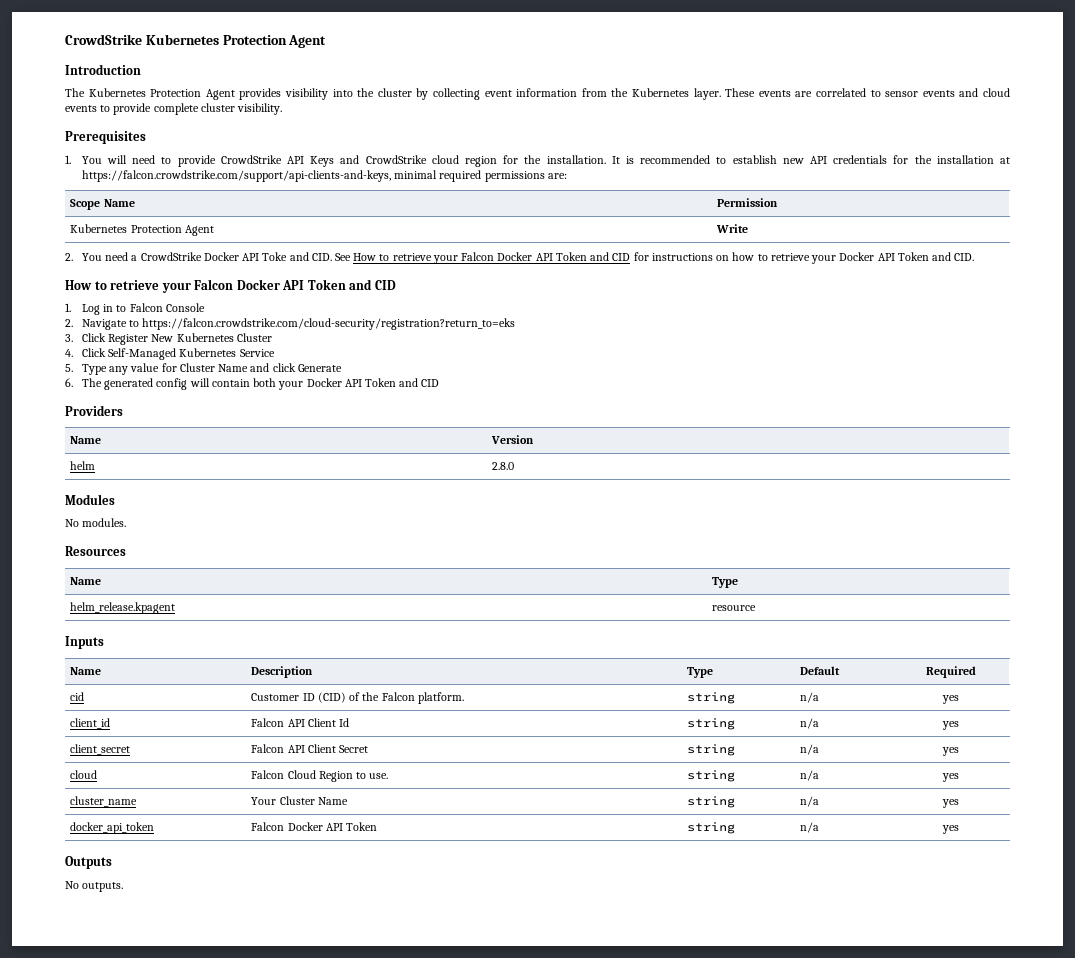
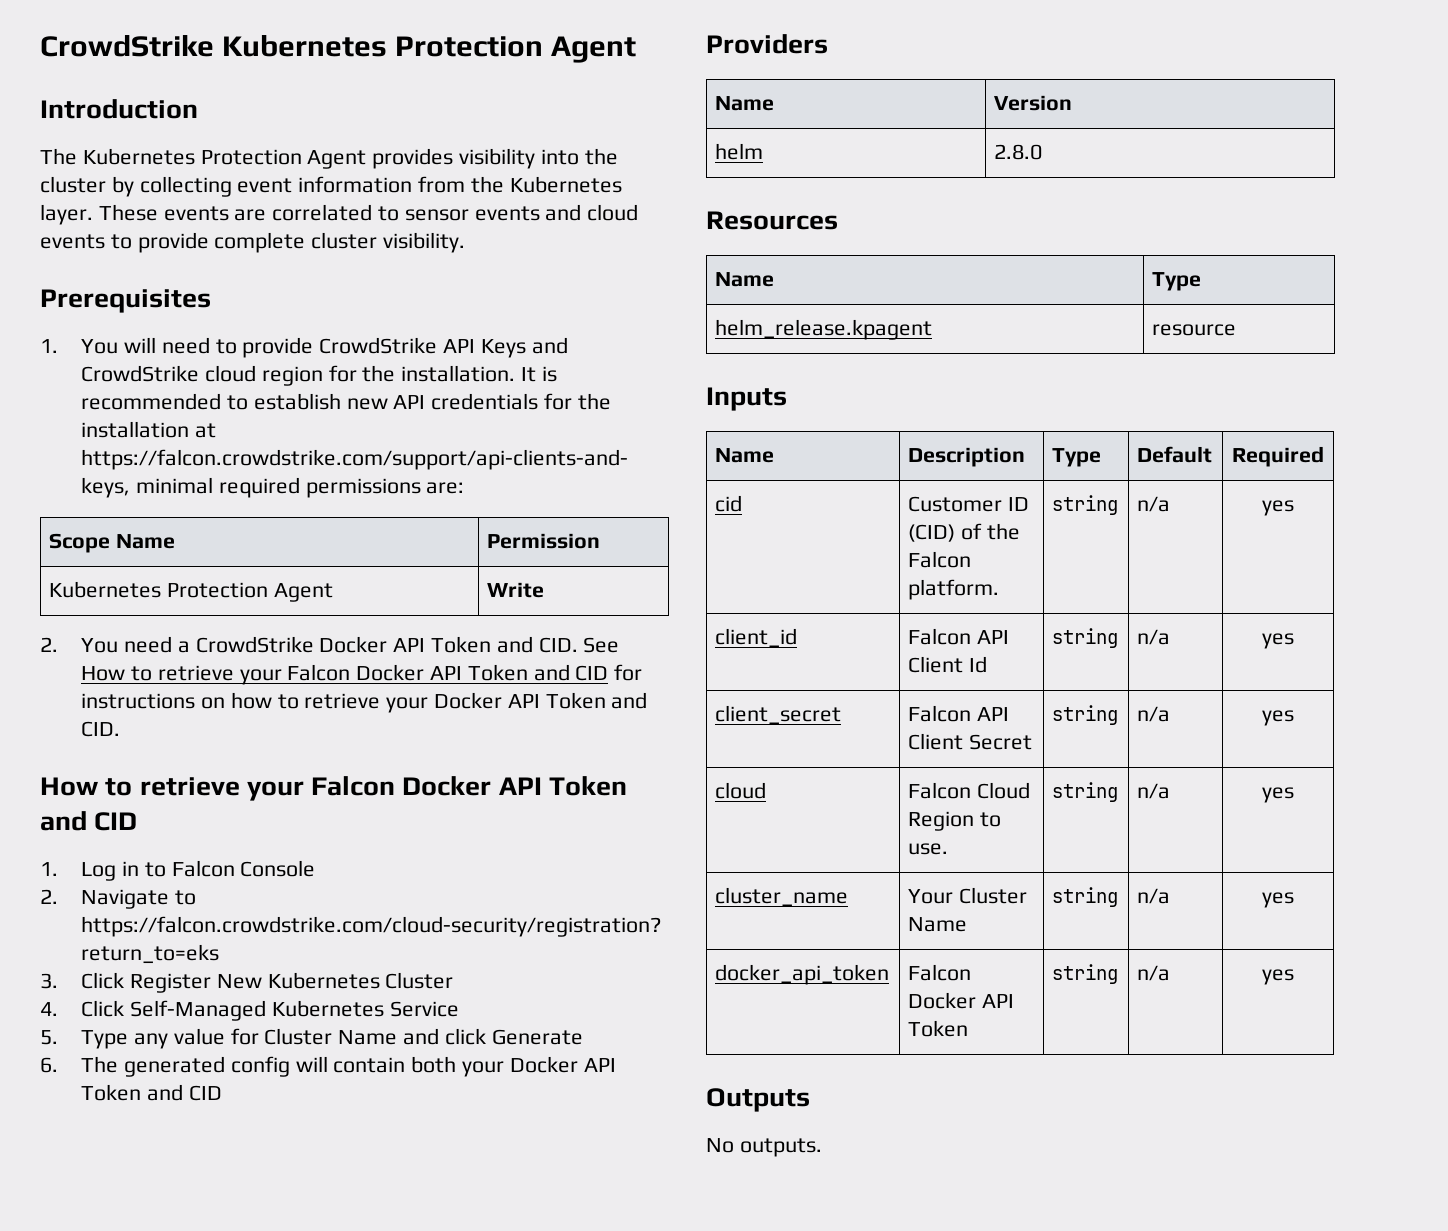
- 2. You need a CrowdStrike Docker API Toke and CID. See How to retrieve your Falcon Docker API Token and CID for instructions on how to retrieve your Docker API Token and CID.
+ 2. You need a CrowdStrike Docker API Token and CID. See How to retrieve your Falcon Docker API Token and CID for instructions on how to retrieve your Docker API Token and CID.
- Modules
- No modules.

